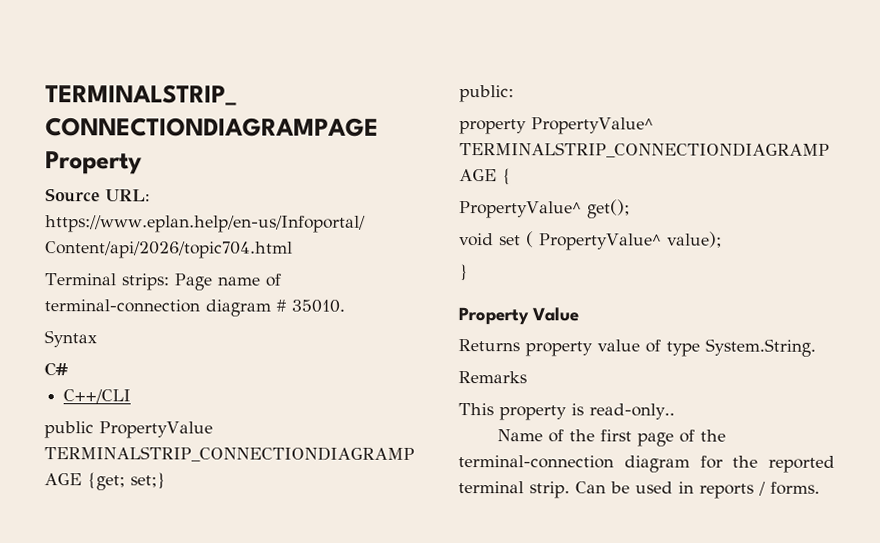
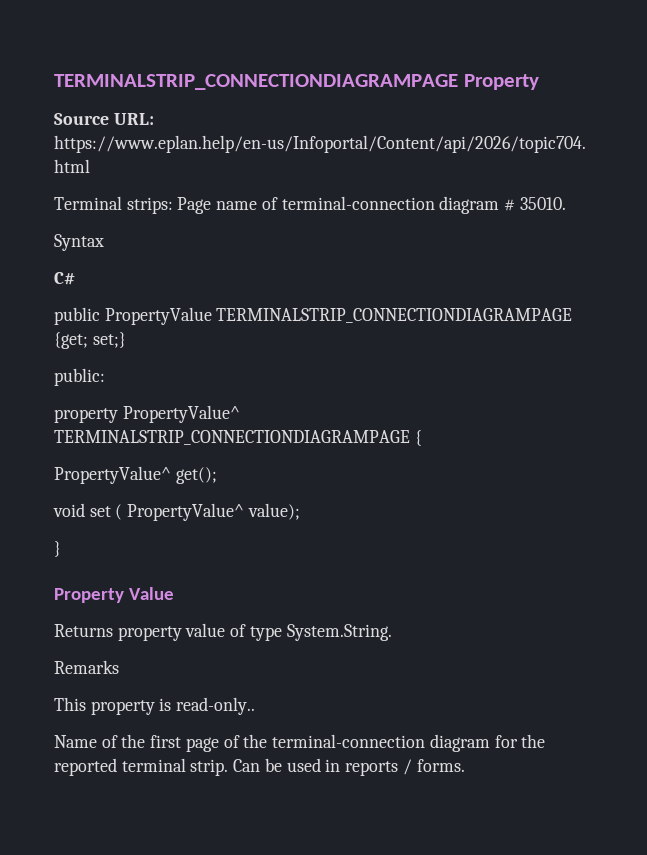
- C++/CLI

